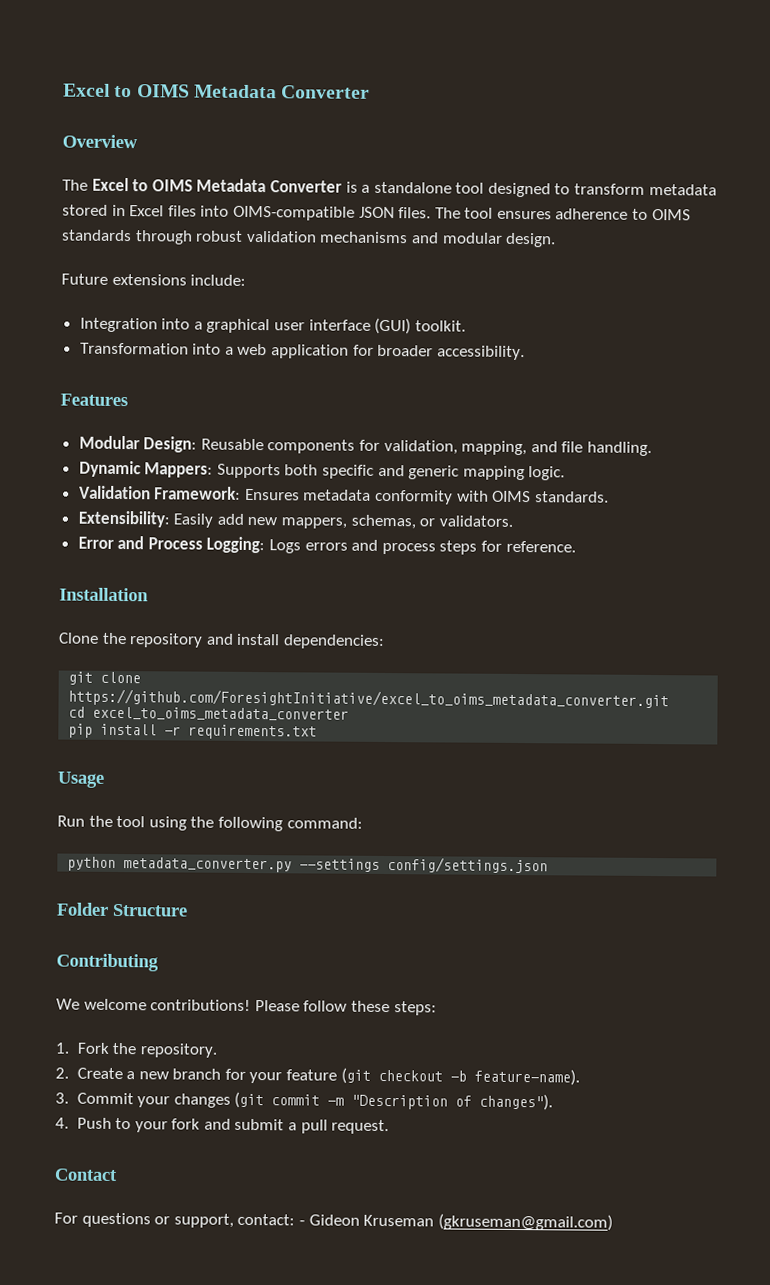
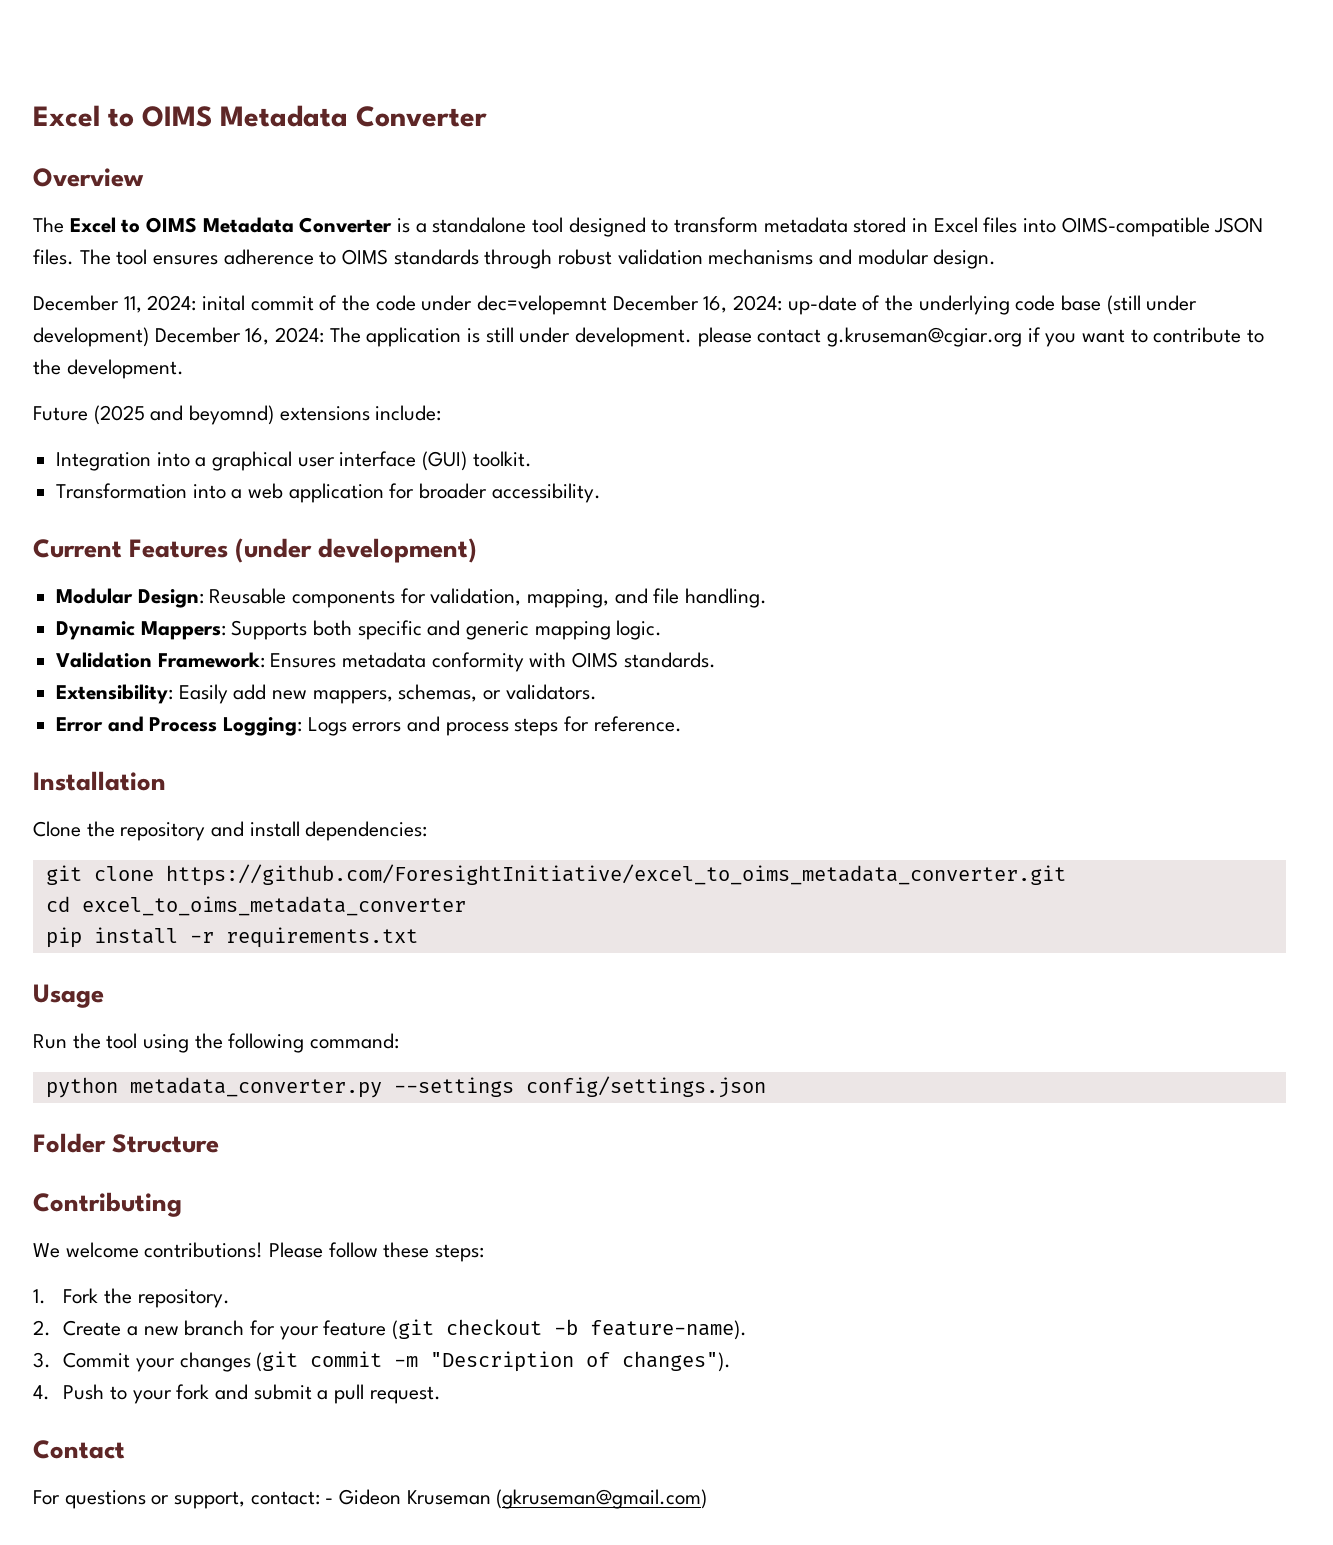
- Future extensions include:
+ December 11, 2024: inital commit of the code under dec=velopemnt December 16, 2024: up-date of the underlying code base (still under development) December 16, 2024: The application is still under development. please contact g.kruseman@cgiar.org if you want to contribute to the development.
+ Future (2025 and beyomnd) extensions include:
- Features
+ Current Features (under development)

